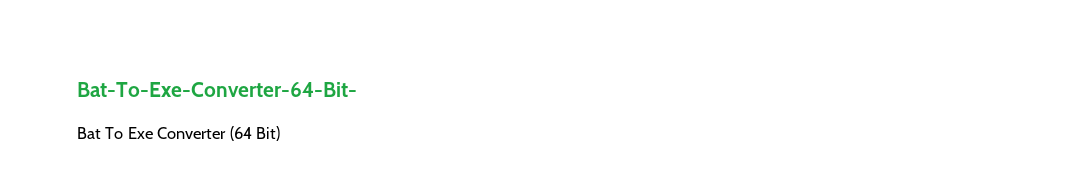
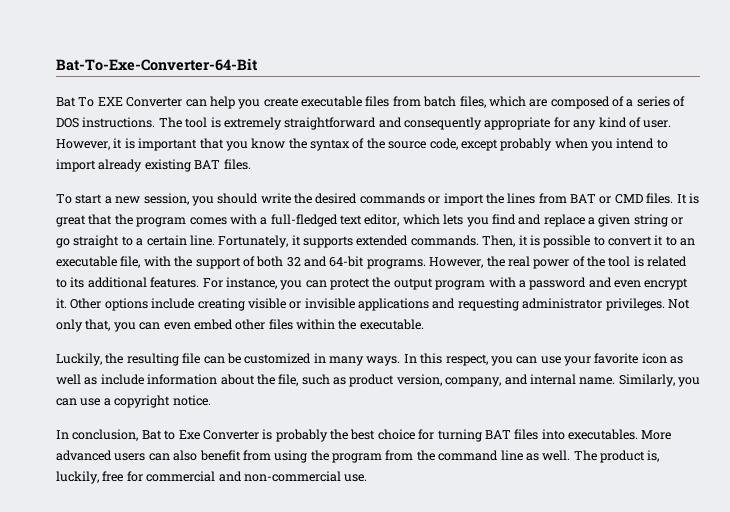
- Bat-To-Exe-Converter-64-Bit-
+ Bat-To-Exe-Converter-64-Bit
- Bat To Exe Converter (64 Bit)
+ Bat To EXE Converter can help you create executable files from batch files, which are composed of a series of DOS instructions. The tool is extremely straightforward and consequently appropriate for any kind of user. However, it is important that you know the syntax of the source code, except probably when you intend to import already existing BAT files.
+ To start a new session, you should write the desired commands or import the lines from BAT or CMD files. It is great that the program comes with a full-fledged text editor, which lets you find and replace a given string or go straight to a certain line. Fortunately, it supports extended commands. Then, it is possible to convert it to an executable file, with the support of both 32 and 64-bit programs. However, the real power of the tool is related to its additional features. For instance, you can protect the output program with a password and even encrypt it. Other options include creating visible or invisible applications and requesting administrator privileges. Not only that, you can even embed other files within the executable.
+ Luckily, the resulting file can be customized in many ways. In this respect, you can use your favorite icon as well as include information about the file, such as product version, company, and internal name. Similarly, you can use a copyright notice.
+ In conclusion, Bat to Exe Converter is probably the best choice for turning BAT files into executables. More advanced users can also benefit from using the program from the command line as well. The product is, luckily, free for commercial and non-commercial use.

